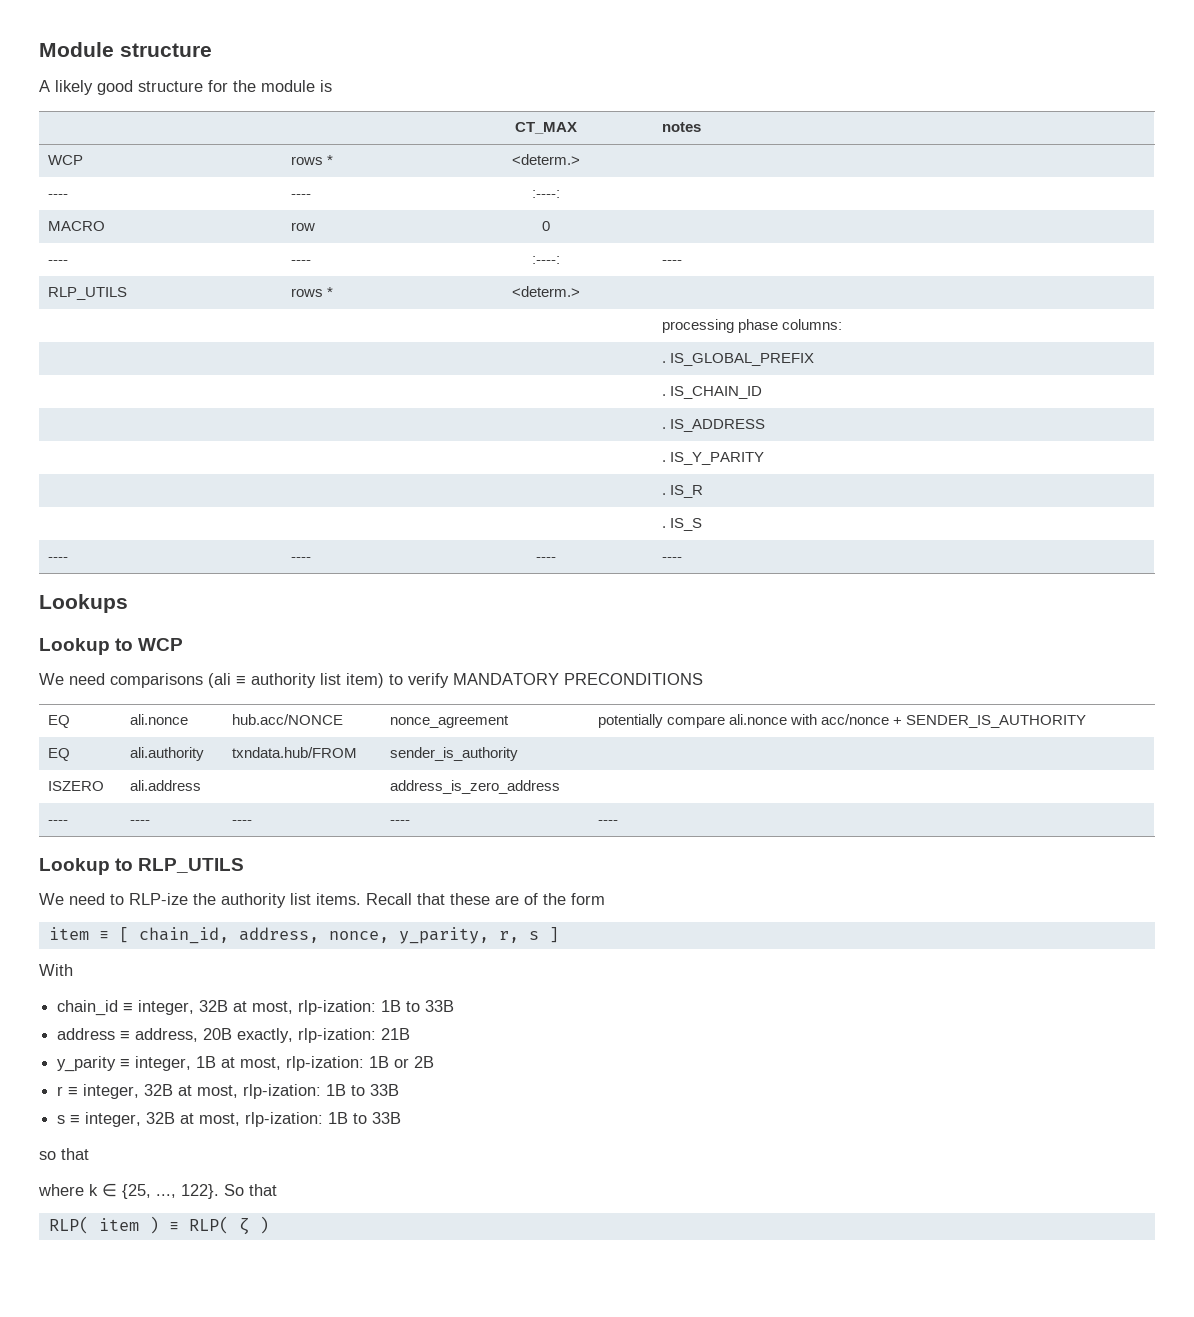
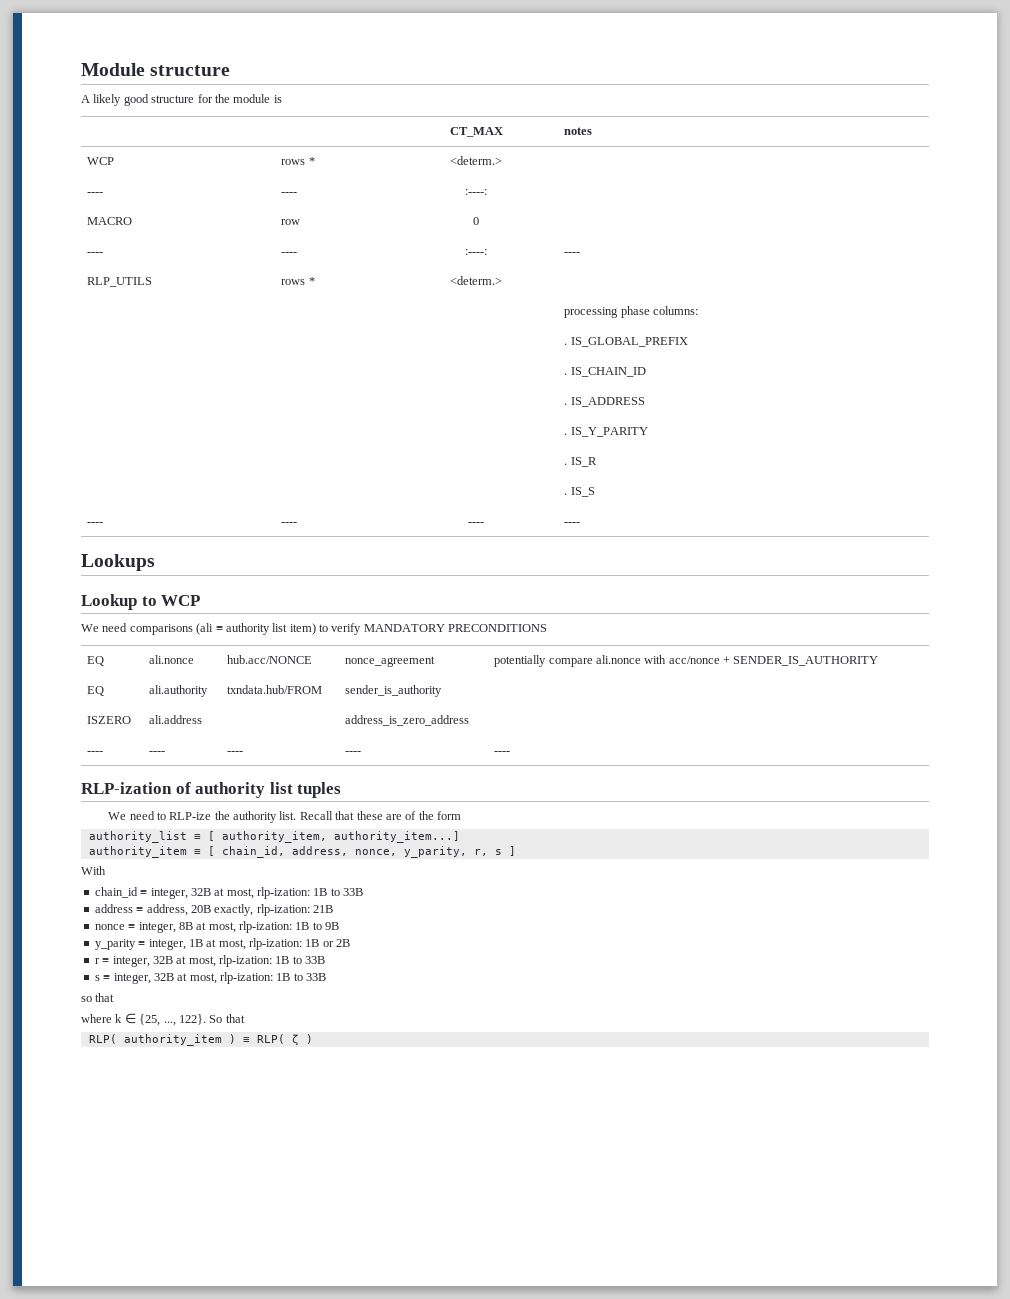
- Lookup to RLP_UTILS
+ RLP-ization of authority list tuples
- We need to RLP-ize the authority list items.
+ We need to RLP-ize the authority list.
- item ≡ [ chain_id, address, nonce, y_parity, r, s ]
+ authority_list ≡ [ authority_item, authority_item...]
+ authority_item ≡ [ chain_id, address, nonce, y_parity, r, s ]
+ nonce ≡ integer, 8B at most, rlp-ization: 1B to 9B
- RLP( item ) ≡ RLP( ζ )
+ RLP( authority_item ) ≡ RLP( ζ )

